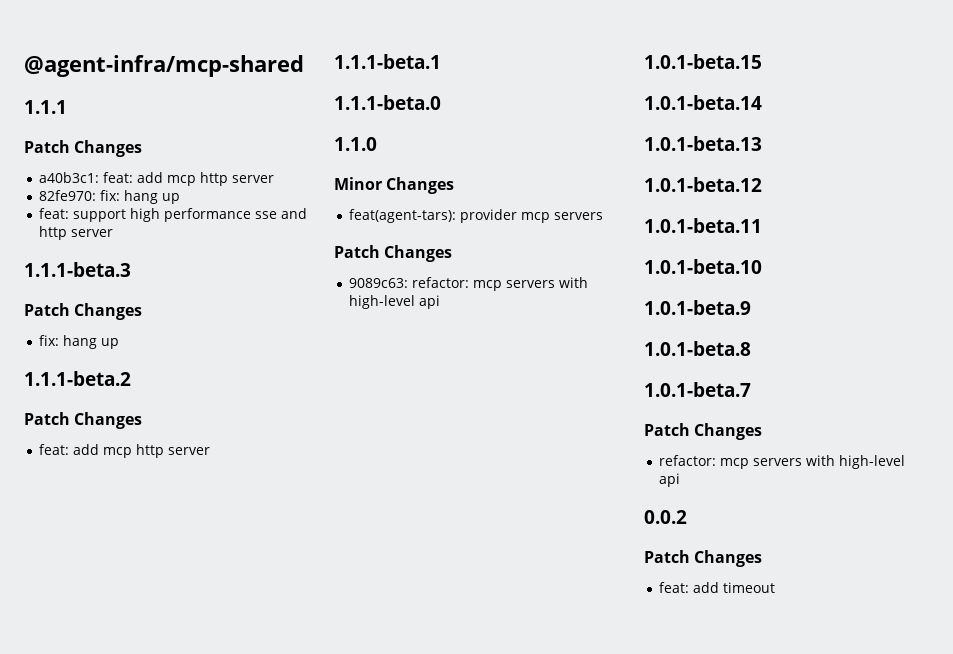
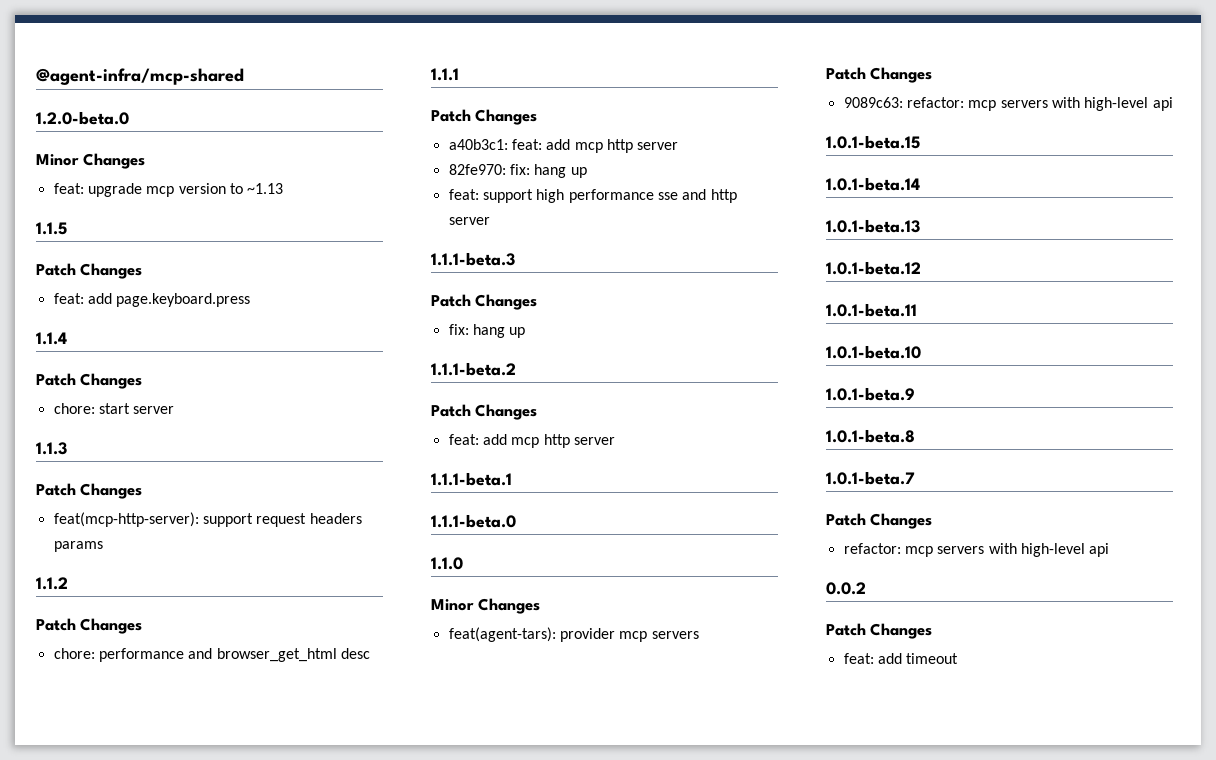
+ 1.2.0-beta.0
+ Minor Changes
+ feat: upgrade mcp version to ~1.13
+ 1.1.5
+ Patch Changes
+ feat: add page.keyboard.press
+ 1.1.4
+ Patch Changes
+ chore: start server
+ 1.1.3
+ Patch Changes
+ feat(mcp-http-server): support request headers params
+ 1.1.2
+ Patch Changes
+ chore: performance and browser_get_html desc

